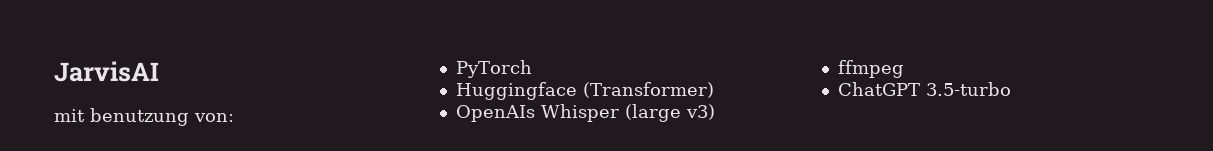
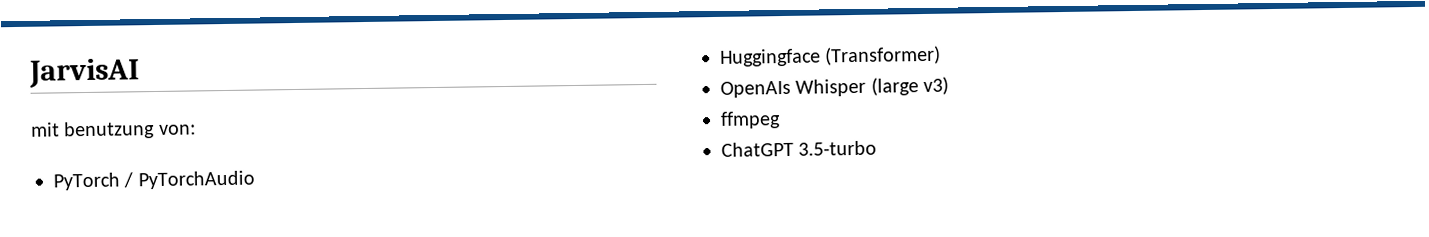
- PyTorch
+ PyTorch / PyTorchAudio

